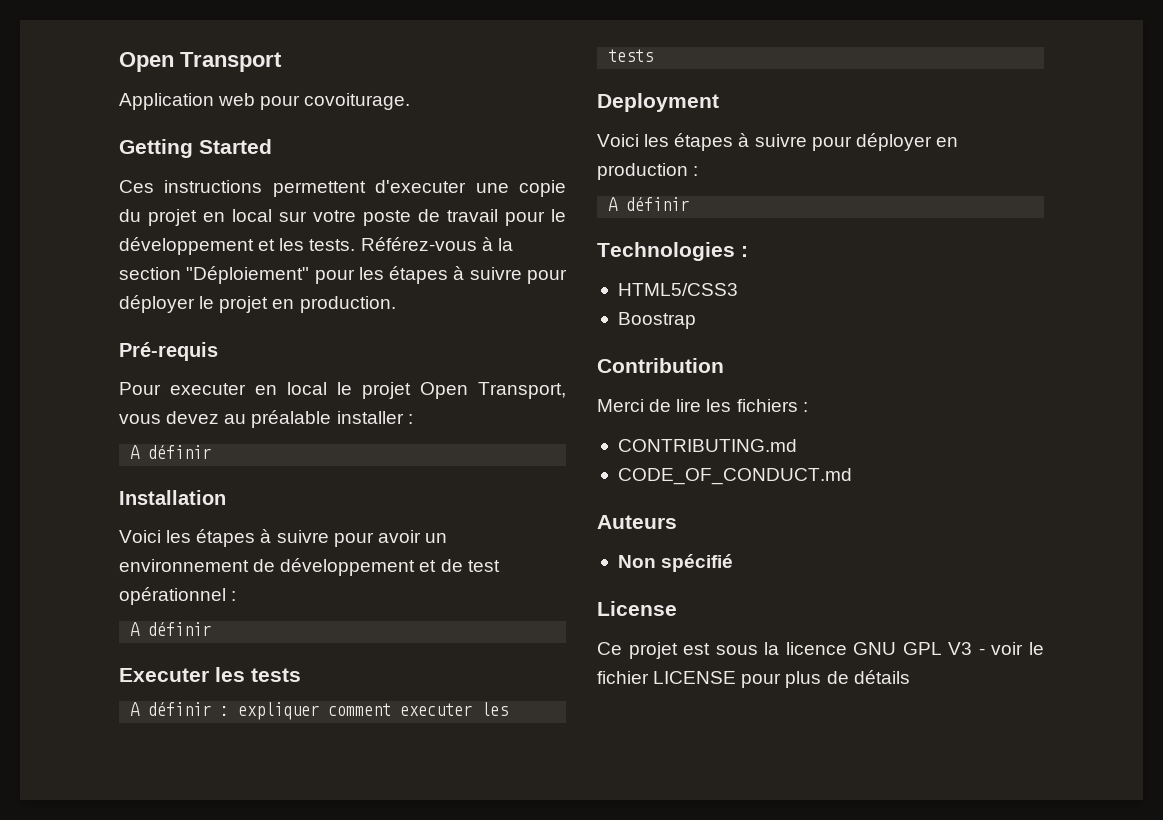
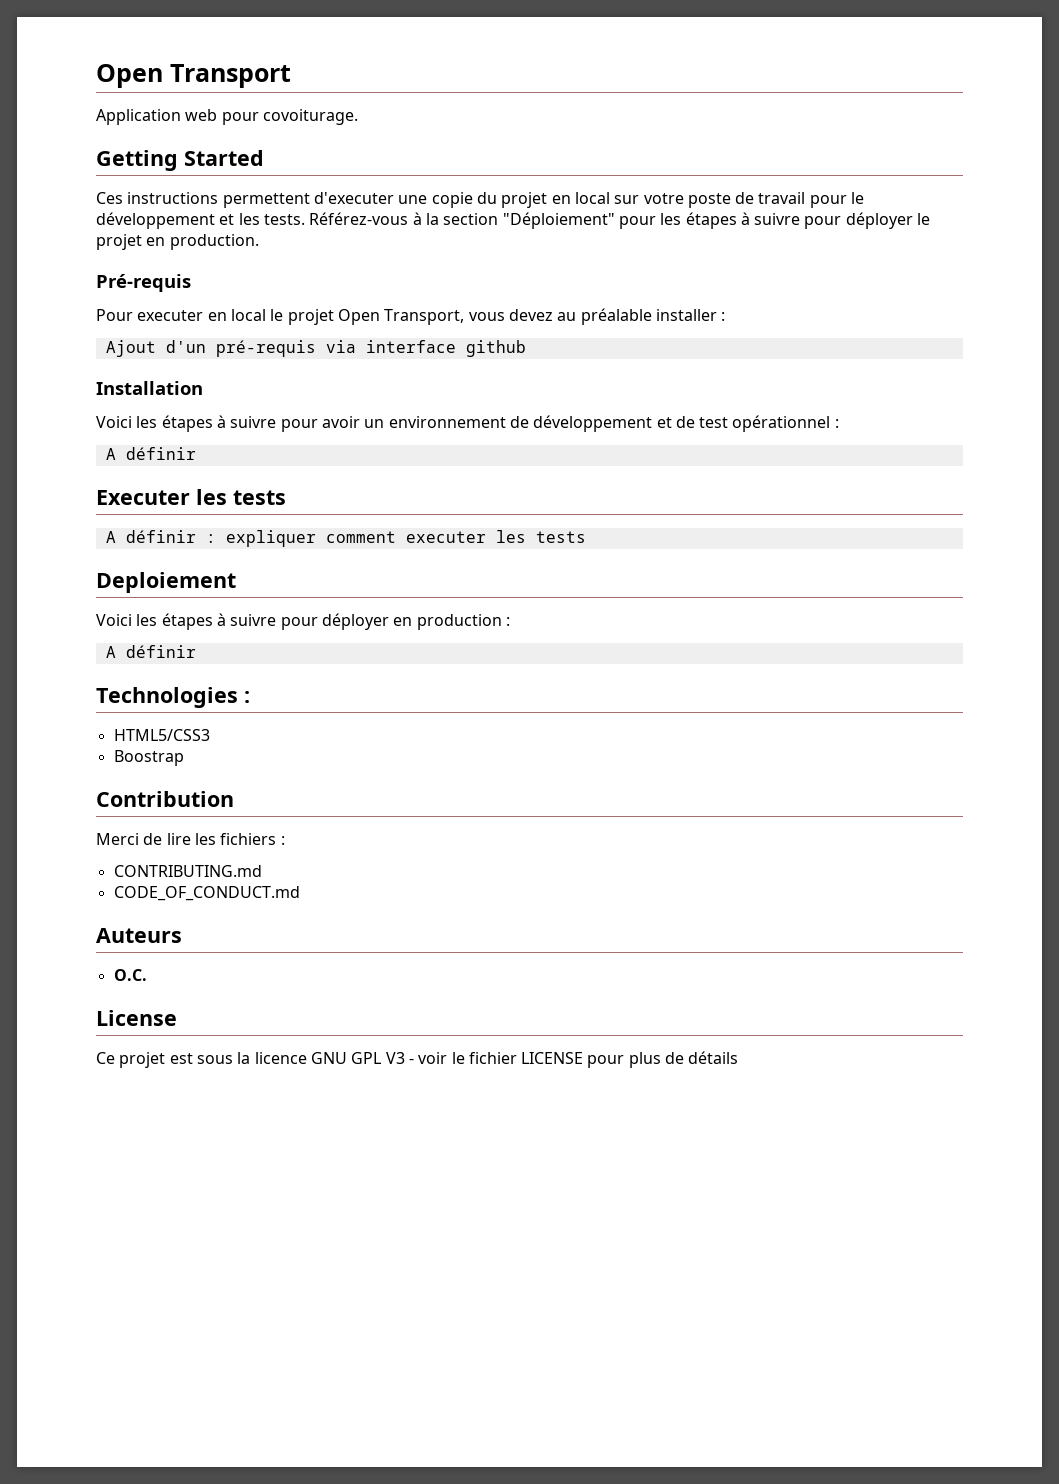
  Pour executer en local le projet Open Transport, vous devez au préalable installer :
- A définir
+ Ajout d'un pré-requis via interface github
- Deployment
+ Deploiement
- Non spécifié
+ O.C.

